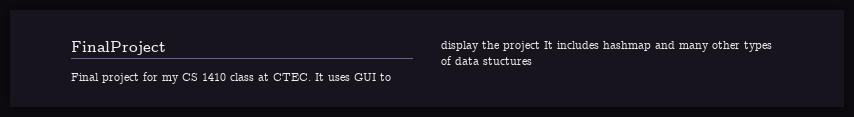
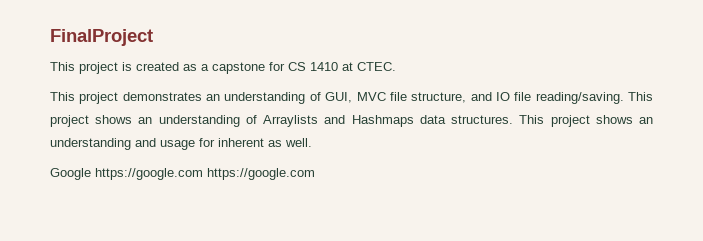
- Final project for my CS 1410 class at CTEC. It uses GUI to display the project It includes hashmap and many other types of data stuctures
+ This project is created as a capstone for CS 1410 at CTEC.
+ This project demonstrates an understanding of GUI, MVC file structure, and IO file reading/saving. This project shows an understanding of Arraylists and Hashmaps data structures. This project shows an understanding and usage for inherent as well.
+ Google https://google.com https://google.com

